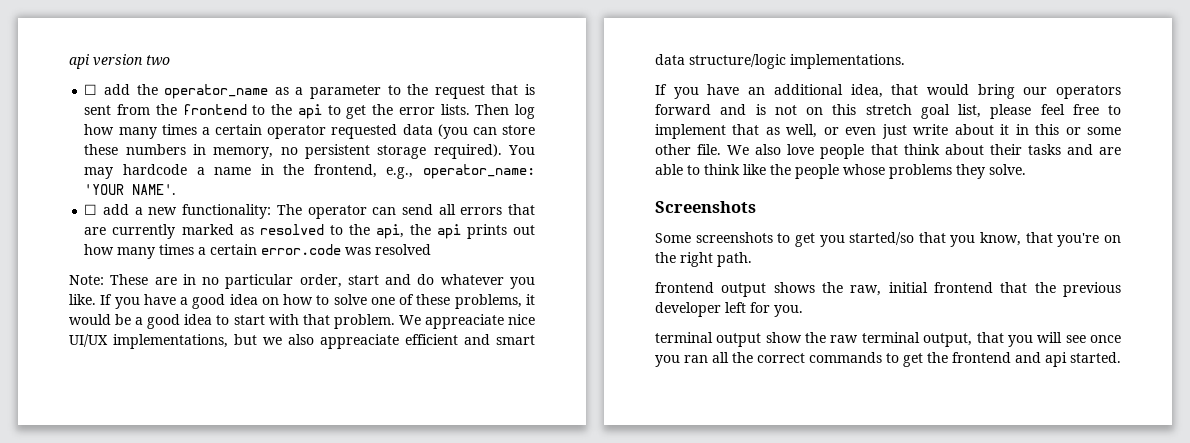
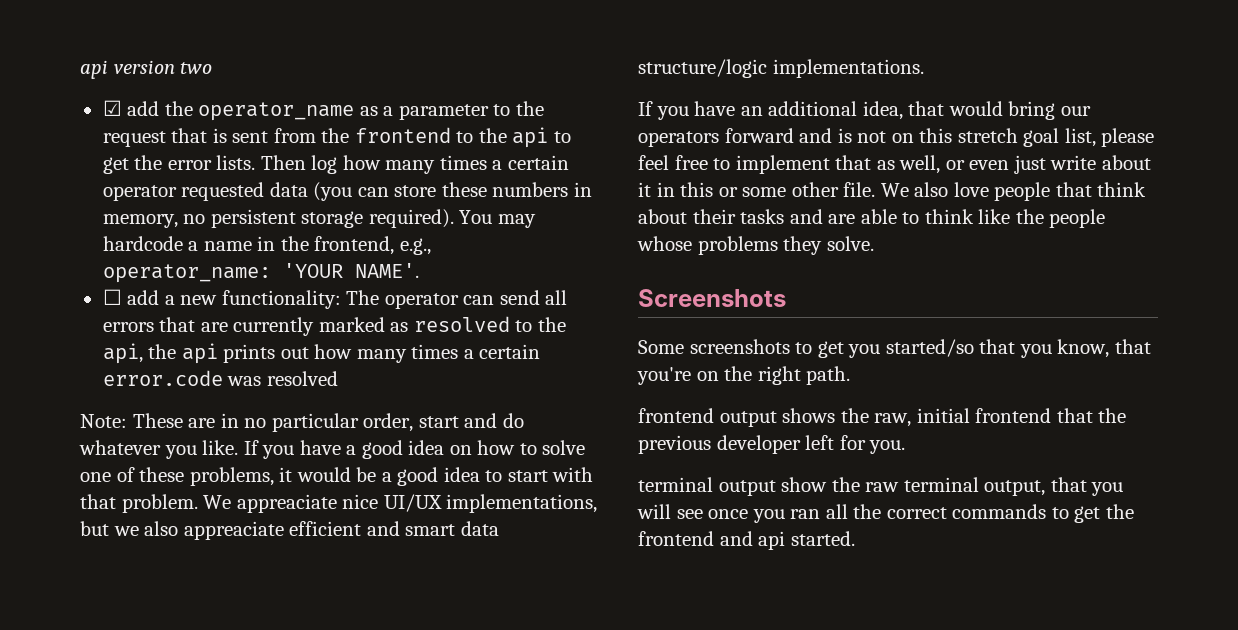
- ☐ add the operator_name as a parameter to the request that is sent from the frontend to the api to get the error lists.
+ ☑ add the operator_name as a parameter to the request that is sent from the frontend to the api to get the error lists.

